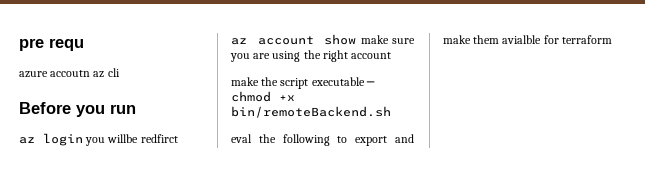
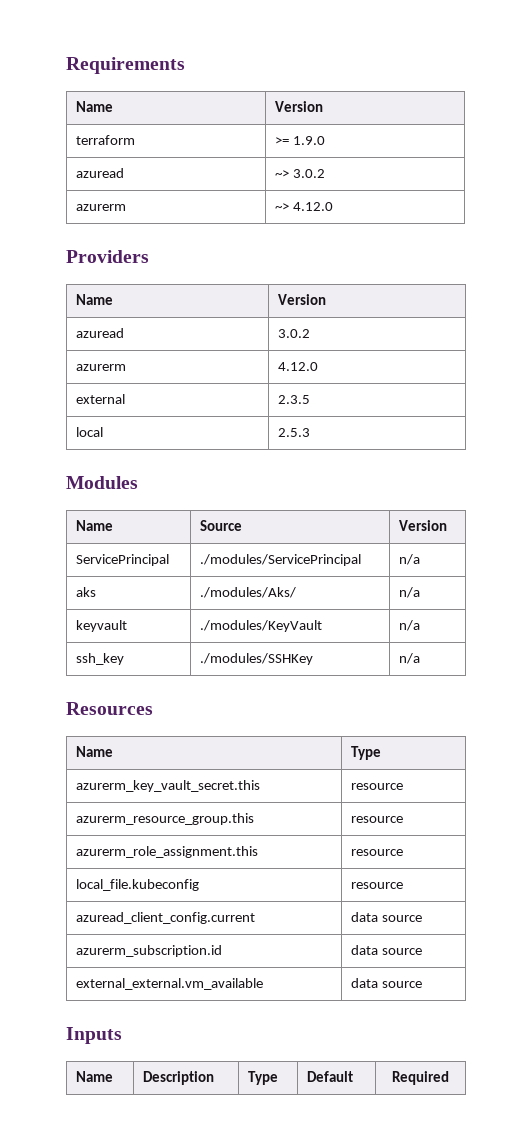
- pre requ
- azure accoutn az cli
- Before you run
- az login you willbe redfirct
- az account show make sure you are using the right account
- make the script executable ─ chmod +x bin/remoteBackend.sh
- eval the following to export and make them avialble for terraform
+ Requirements
+ Name | Version
+ terraform | >= 1.9.0
+ azuread | ~> 3.0.2
+ azurerm | ~> 4.12.0
+ Providers
+ Name | Version
+ azuread | 3.0.2
+ azurerm | 4.12.0
+ external | 2.3.5
+ local | 2.5.3
+ Modules
+ Name | Source | Version
+ ServicePrincipal | ./modules/ServicePrincipal | n/a
+ aks | ./modules/Aks/ | n/a
+ keyvault | ./modules/KeyVault | n/a
+ ssh_key | ./modules/SSHKey | n/a
+ Resources
+ Name | Type
+ azurerm_key_vault_secret.this | resource
+ azurerm_resource_group.this | resource
+ azurerm_role_assignment.this | resource
+ local_file.kubeconfig | resource
+ azuread_client_config.current | data source
+ azurerm_subscription.id | data source
+ external_external.vm_available | data source
+ Inputs
+ Name | Description | Type | Default | Required

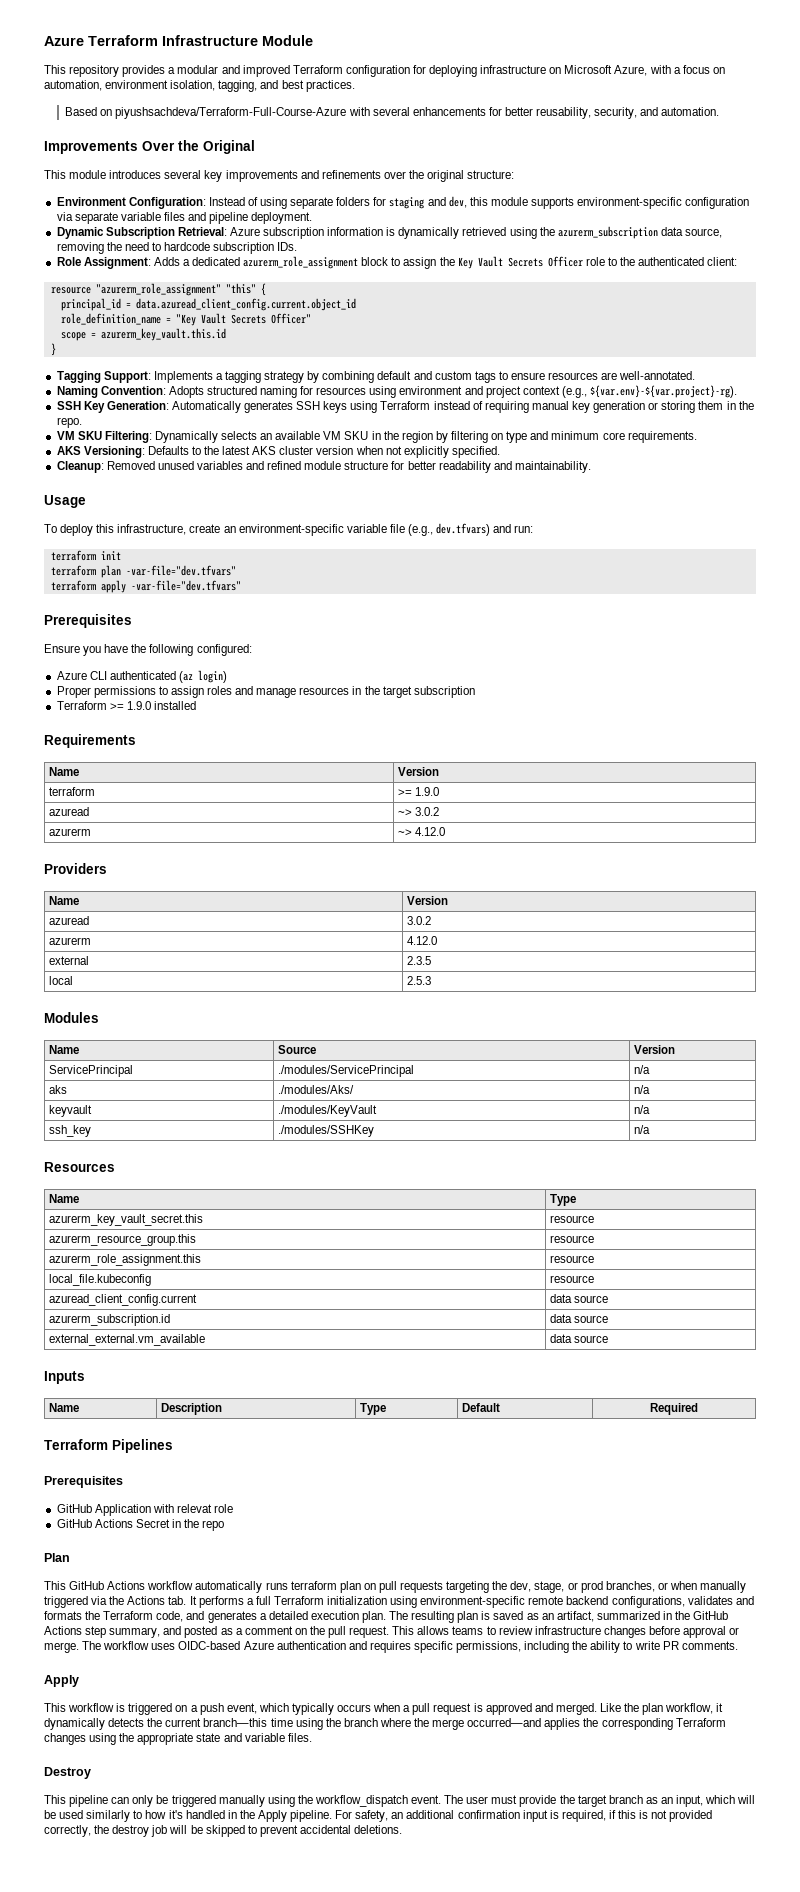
+ Azure Terraform Infrastructure Module
+ This repository provides a modular and improved Terraform configuration for deploying infrastructure on Microsoft Azure, with a focus on automation, environment isolation, tagging, and best practices.
+ Based on piyushsachdeva/Terraform-Full-Course-Azure with several enhancements for better reusability, security, and automation.
+ Improvements Over the Original
+ This module introduces several key improvements and refinements over the original structure:
+ Environment Configuration: Instead of using separate folders for staging and dev, this module supports environment-specific configuration via separate variable files and pipeline deployment.
+ Dynamic Subscription Retrieval: Azure subscription information is dynamically retrieved using the azurerm_subscription data source, removing the need to hardcode subscription IDs.
+ Role Assignment: Adds a dedicated azurerm_role_assignment block to assign the Key Vault Secrets Officer role to the authenticated client:
+ resource "azurerm_role_assignment" "this" {
+ principal_id = data.azuread_client_config.current.object_id
+ role_definition_name = "Key Vault Secrets Officer"
+ scope = azurerm_key_vault.this.id
+ }
+ Tagging Support: Implements a tagging strategy by combining default and custom tags to ensure resources are well-annotated.
+ Naming Convention: Adopts structured naming for resources using environment and project context (e.g., ${var.env}-${var.project}-rg).
+ SSH Key Generation: Automatically generates SSH keys using Terraform instead of requiring manual key generation or storing them in the repo.
+ VM SKU Filtering: Dynamically selects an available VM SKU in the region by filtering on type and minimum core requirements.
+ AKS Versioning: Defaults to the latest AKS cluster version when not explicitly specified.
+ Cleanup: Removed unused variables and refined module structure for better readability and maintainability.
+ Usage
+ To deploy this infrastructure, create an environment-specific variable file (e.g., dev.tfvars) and run:
+ terraform init
+ terraform plan -var-file="dev.tfvars"
+ terraform apply -var-file="dev.tfvars"
+ Prerequisites
+ Ensure you have the following configured:
+ Azure CLI authenticated (az login)
+ Proper permissions to assign roles and manage resources in the target subscription
+ Terraform >= 1.9.0 installed
+ Terraform Pipelines
+ Prerequisites
+ GitHub Application with relevat role
+ GitHub Actions Secret in the repo
+ Plan
+ This GitHub Actions workflow automatically runs terraform plan on pull requests targeting the dev, stage, or prod branches, or when manually triggered via the Actions tab. It performs a full Terraform initialization using environment-specific remote backend configurations, validates and formats the Terraform code, and generates a detailed execution plan. The resulting plan is saved as an artifact, summarized in the GitHub Actions step summary, and posted as a comment on the pull request. This allows teams to review infrastructure changes before approval or merge. The workflow uses OIDC-based Azure authentication and requires specific permissions, including the ability to write PR comments.
+ Apply
+ This workflow is triggered on a push event, which typically occurs when a pull request is approved and merged. Like the plan workflow, it dynamically detects the current branch—this time using the branch where the merge occurred—and applies the corresponding Terraform changes using the appropriate state and variable files.
+ Destroy
+ This pipeline can only be triggered manually using the workflow_dispatch event. The user must provide the target branch as an input, which will be used similarly to how it's handled in the Apply pipeline. For safety, an additional confirmation input is required, if this is not provided correctly, the destroy job will be skipped to prevent accidental deletions.

